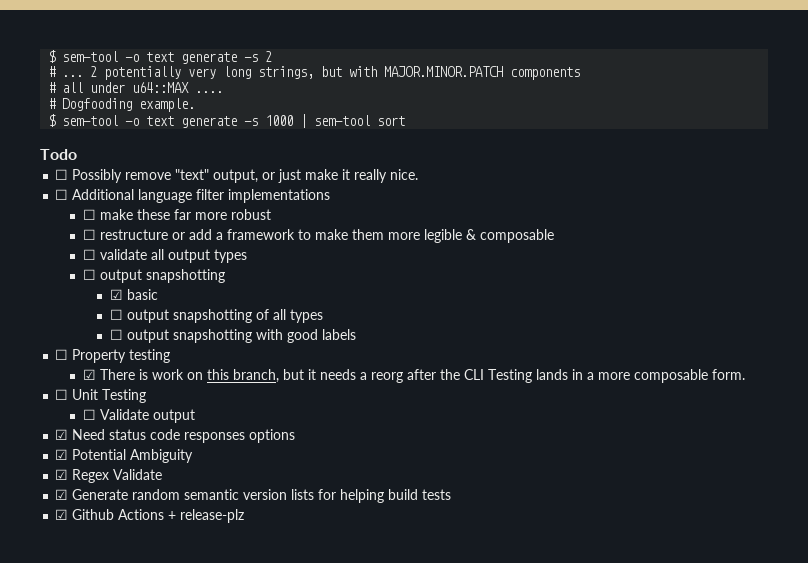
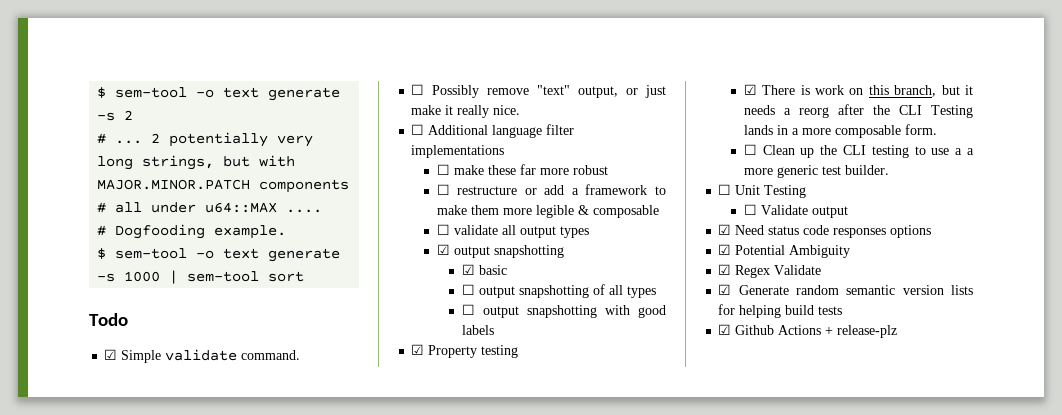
+ ☑ Simple validate command.
  ☐ validate all output types
- ☐ output snapshotting
+ ☑ output snapshotting
- ☐ Property testing
+ ☑ Property testing
+ ☐ Clean up the CLI testing to use a a more generic test builder.

